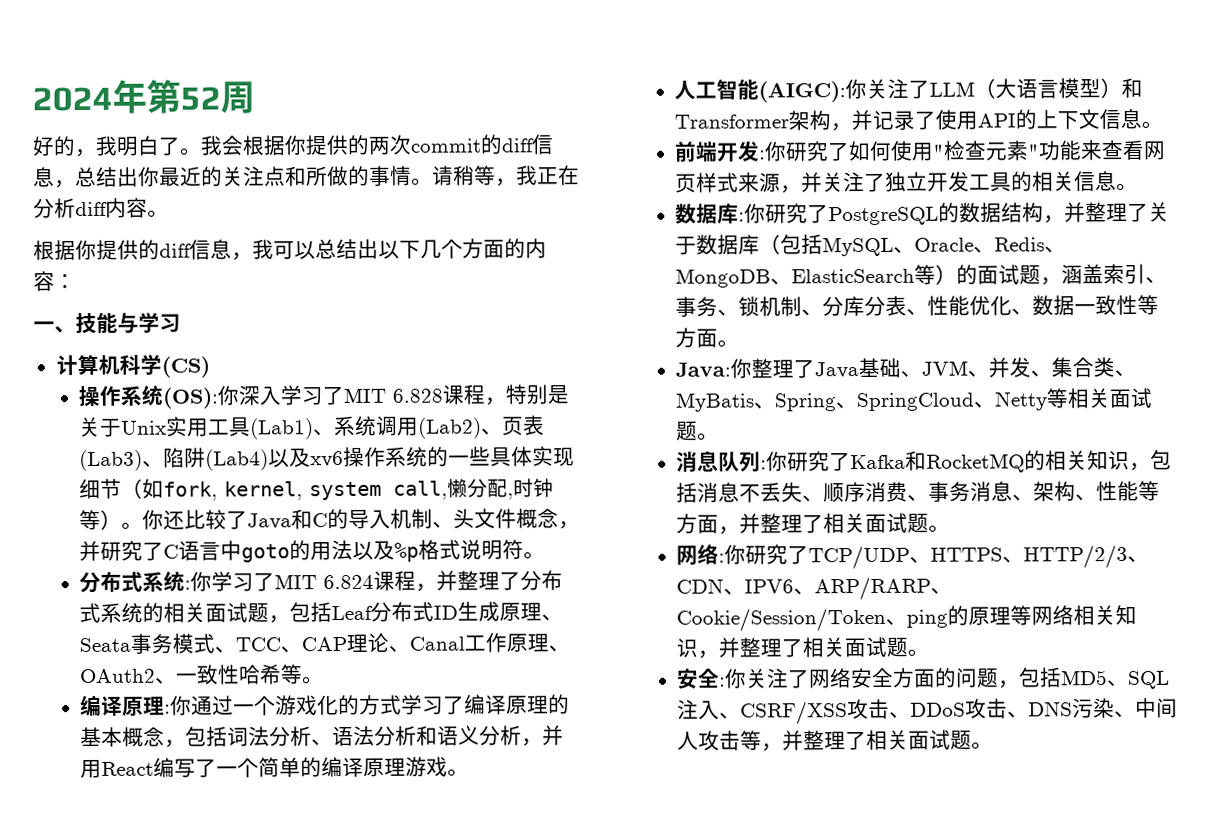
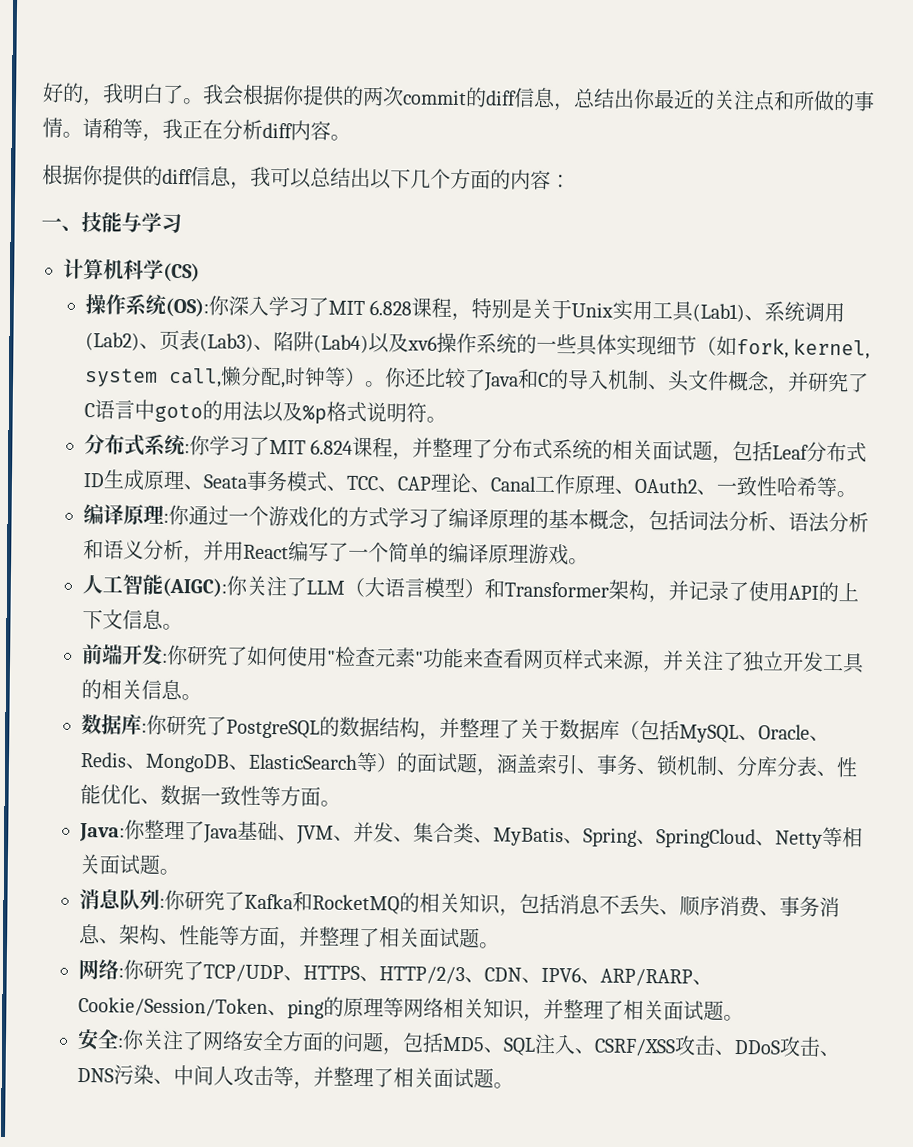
- 2024年第52周

